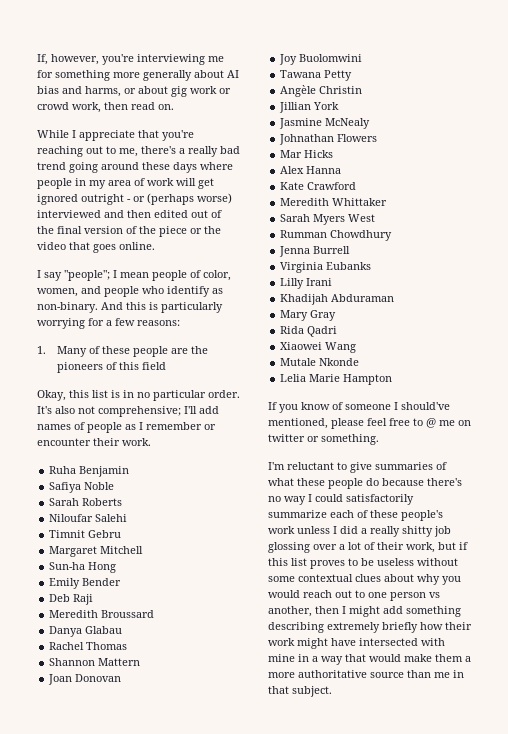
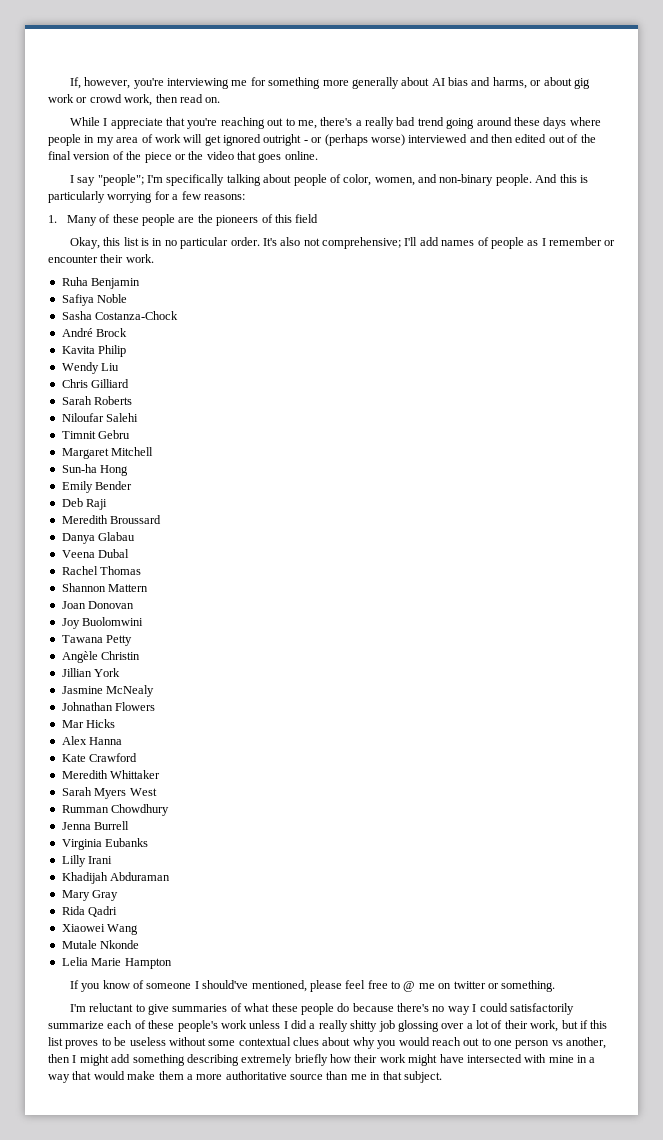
- I say "people"; I mean people of color, women, and people who identify as non-binary.
+ I say "people"; I'm specifically talking about people of color, women, and non-binary people.
+ Sasha Costanza-Chock
+ André Brock
+ Kavita Philip
+ Wendy Liu
+ Chris Gilliard
+ Veena Dubal

